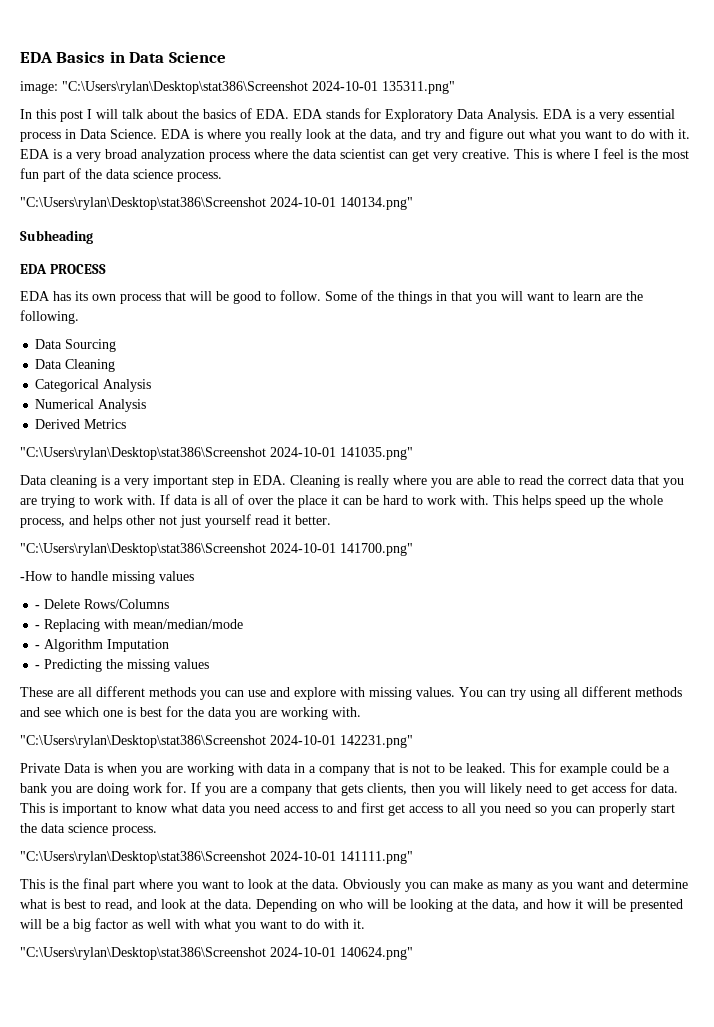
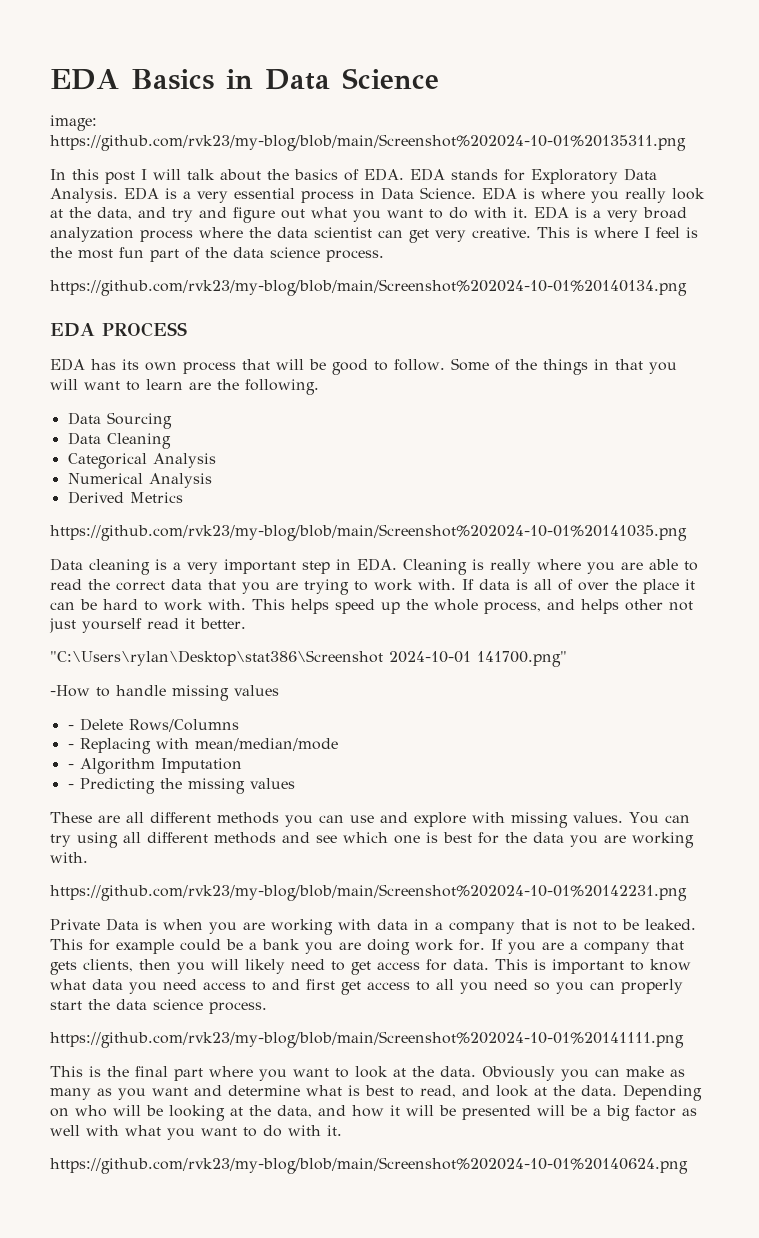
- image: "C:\Users\rylan\Desktop\stat386\Screenshot 2024-10-01 135311.png"
+ image: https://github.com/rvk23/my-blog/blob/main/Screenshot%202024-10-01%20135311.png
- "C:\Users\rylan\Desktop\stat386\Screenshot 2024-10-01 140134.png"
- Subheading
+ https://github.com/rvk23/my-blog/blob/main/Screenshot%202024-10-01%20140134.png
- "C:\Users\rylan\Desktop\stat386\Screenshot 2024-10-01 141035.png"
+ https://github.com/rvk23/my-blog/blob/main/Screenshot%202024-10-01%20141035.png
- "C:\Users\rylan\Desktop\stat386\Screenshot 2024-10-01 142231.png"
+ https://github.com/rvk23/my-blog/blob/main/Screenshot%202024-10-01%20142231.png
- "C:\Users\rylan\Desktop\stat386\Screenshot 2024-10-01 141111.png"
+ https://github.com/rvk23/my-blog/blob/main/Screenshot%202024-10-01%20141111.png
- "C:\Users\rylan\Desktop\stat386\Screenshot 2024-10-01 140624.png"
+ https://github.com/rvk23/my-blog/blob/main/Screenshot%202024-10-01%20140624.png

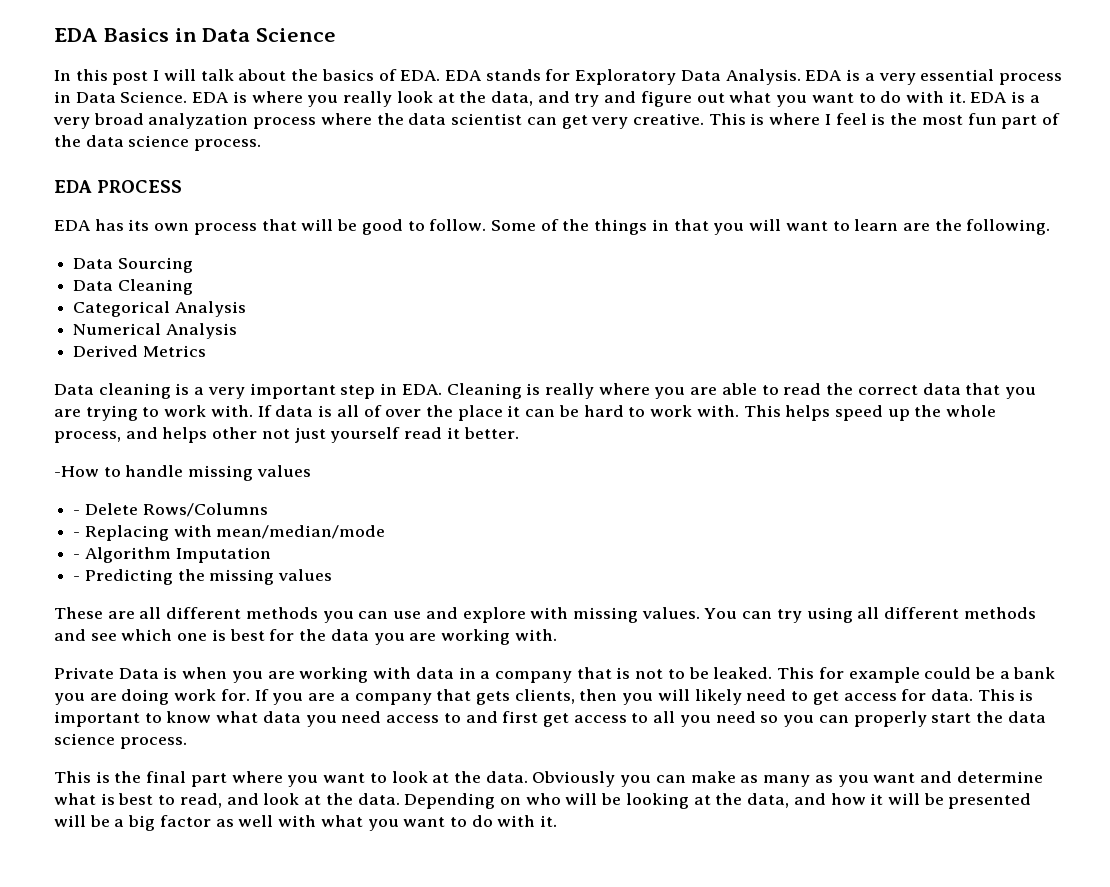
- image: https://github.com/rvk23/my-blog/blob/main/Screenshot%202024-10-01%20135311.png
- https://github.com/rvk23/my-blog/blob/main/Screenshot%202024-10-01%20140134.png
- https://github.com/rvk23/my-blog/blob/main/Screenshot%202024-10-01%20141035.png
- "C:\Users\rylan\Desktop\stat386\Screenshot 2024-10-01 141700.png"
- https://github.com/rvk23/my-blog/blob/main/Screenshot%202024-10-01%20142231.png
- https://github.com/rvk23/my-blog/blob/main/Screenshot%202024-10-01%20141111.png
- https://github.com/rvk23/my-blog/blob/main/Screenshot%202024-10-01%20140624.png

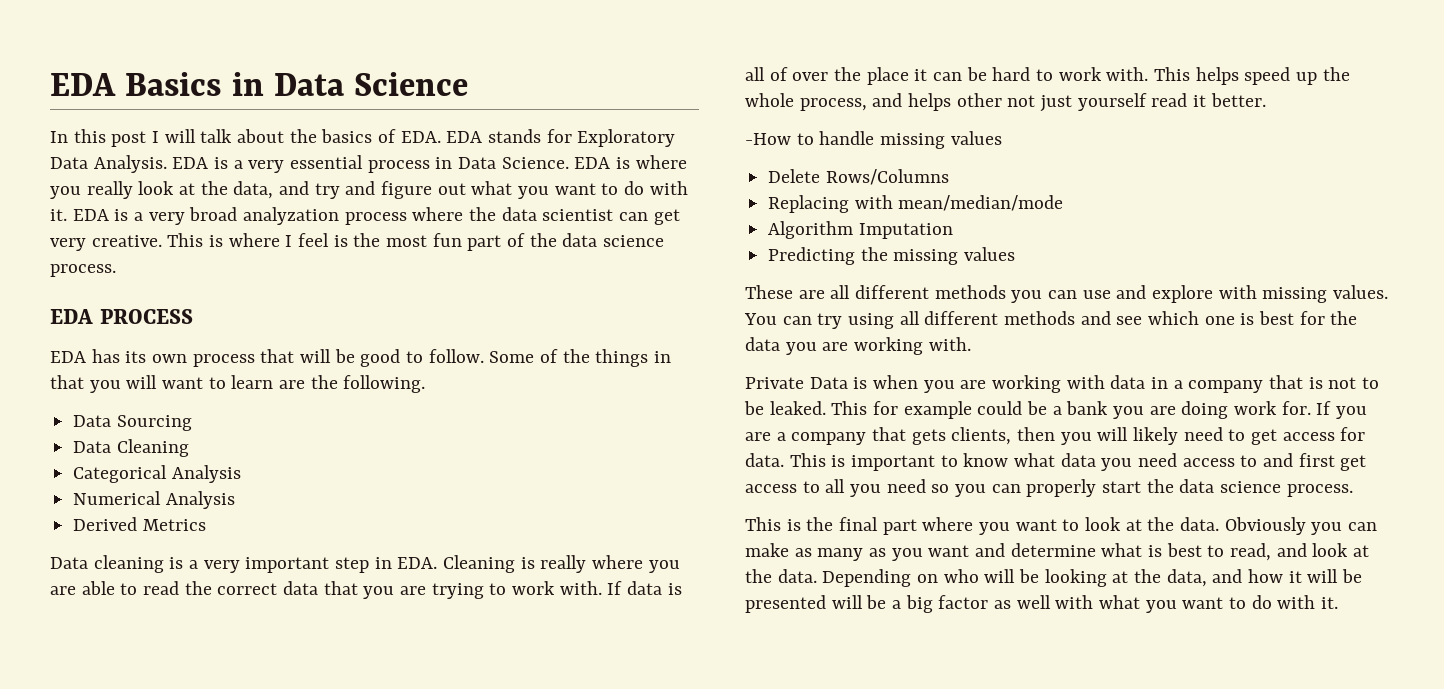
- - Delete Rows/Columns
+ Delete Rows/Columns
- - Replacing with mean/median/mode
+ Replacing with mean/median/mode
- - Algorithm Imputation
+ Algorithm Imputation
- - Predicting the missing values
+ Predicting the missing values

